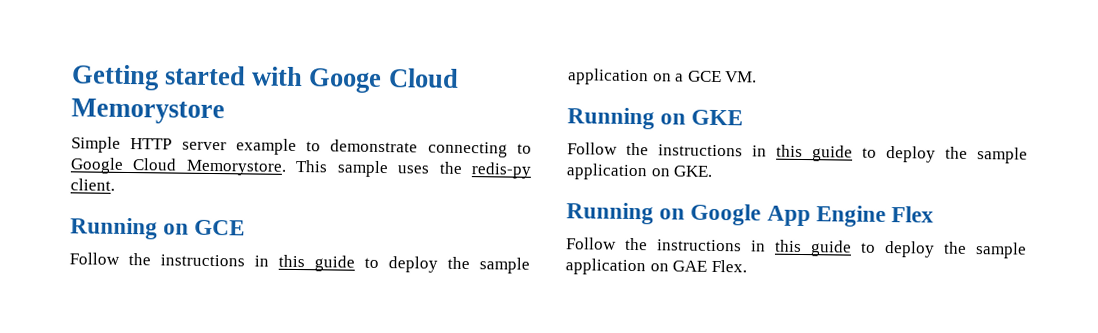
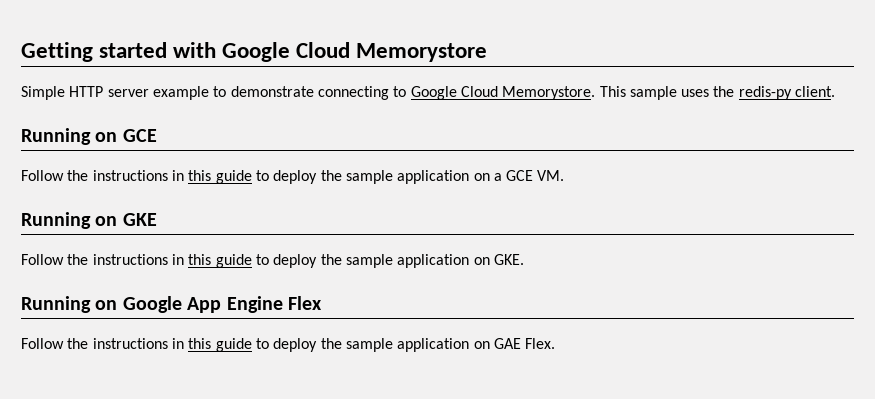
- Getting started with Googe Cloud Memorystore
+ Getting started with Google Cloud Memorystore

